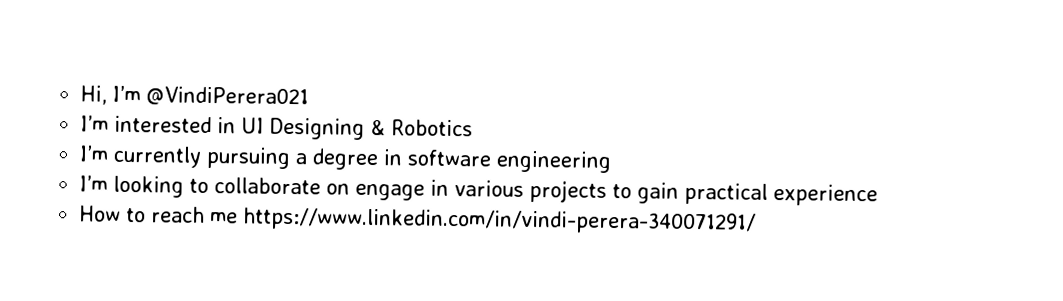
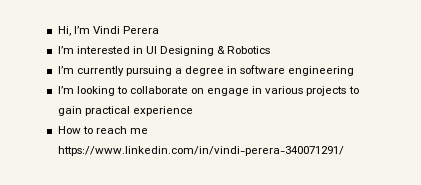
- Hi, I’m @VindiPerera021
+ Hi, I’m Vindi Perera

